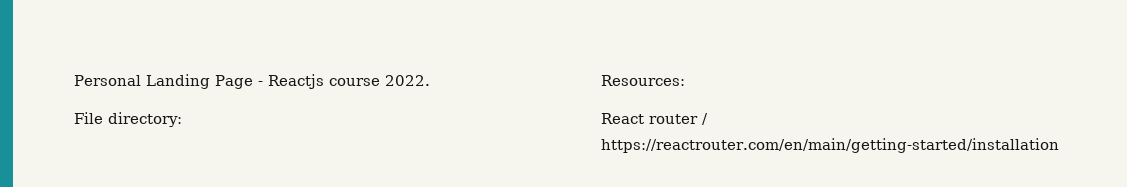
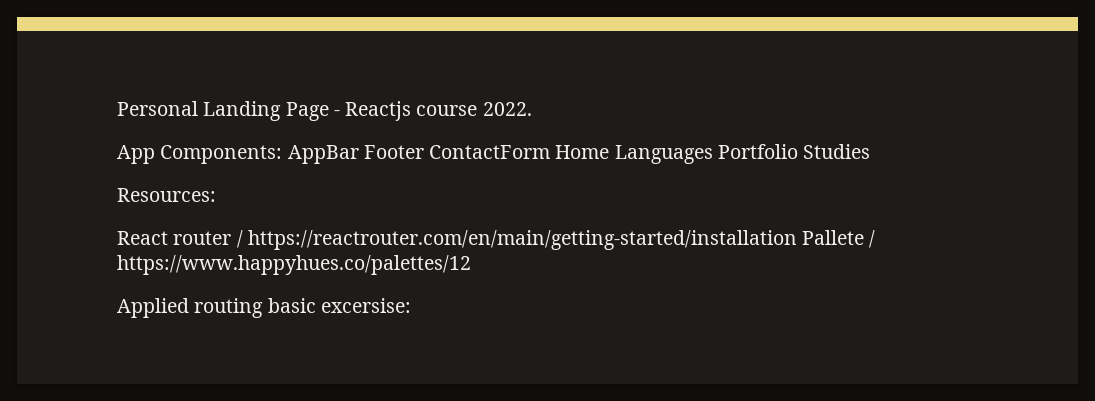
- File directory:
+ App Components: AppBar Footer ContactForm Home Languages Portfolio Studies
- React router / https://reactrouter.com/en/main/getting-started/installation
+ React router / https://reactrouter.com/en/main/getting-started/installation Pallete / https://www.happyhues.co/palettes/12
+ Applied routing basic excersise:

